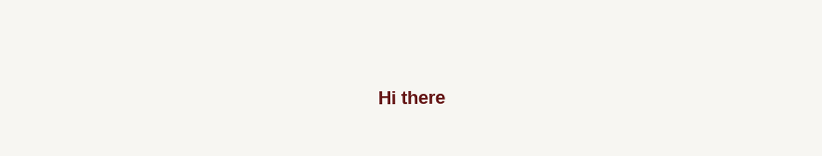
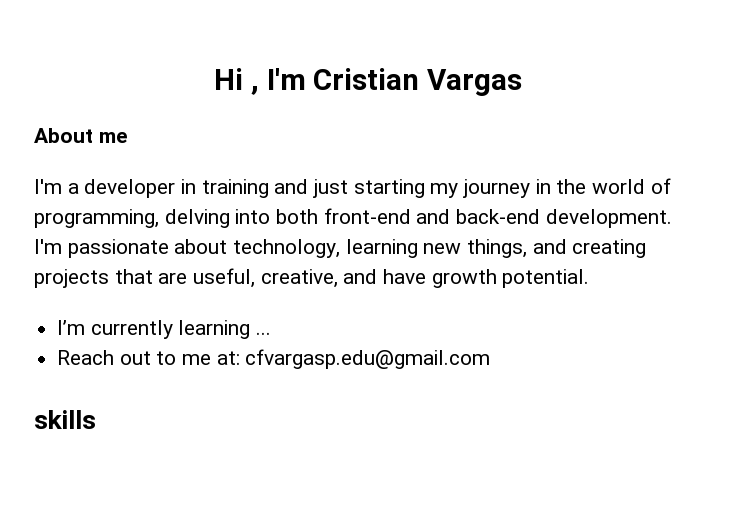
- Hi there
+ Hi , I'm Cristian Vargas
+ About me
+ I'm a developer in training and just starting my journey in the world of programming, delving into both front-end and back-end development. I'm passionate about technology, learning new things, and creating projects that are useful, creative, and have growth potential.
+ I’m currently learning ...
+ Reach out to me at: cfvargasp.edu@gmail.com
+ skills

